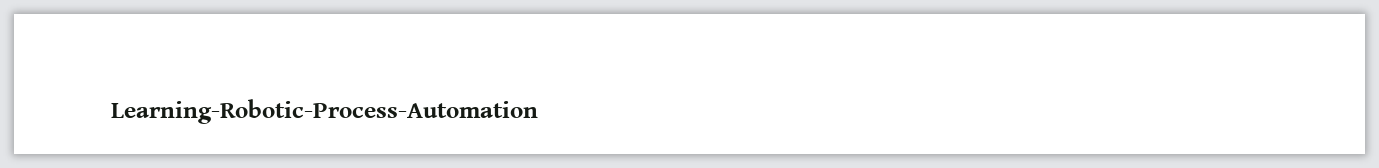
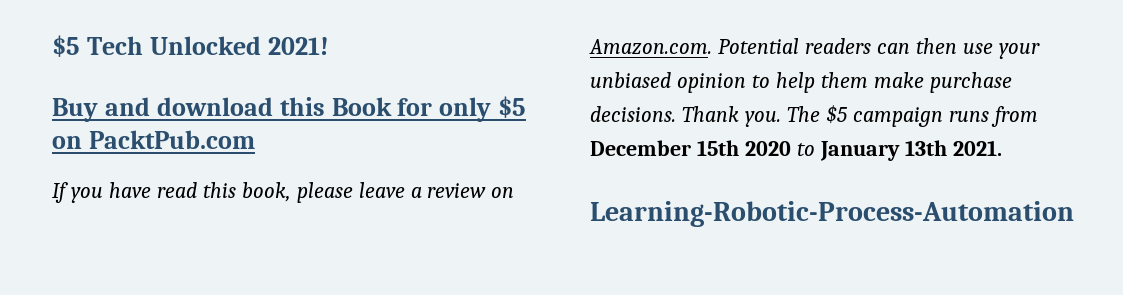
+ $5 Tech Unlocked 2021!
+ Buy and download this Book for only $5 on PacktPub.com
+ If you have read this book, please leave a review on Amazon.com. Potential readers can then use your unbiased opinion to help them make purchase decisions. Thank you. The $5 campaign runs from December 15th 2020 to January 13th 2021.

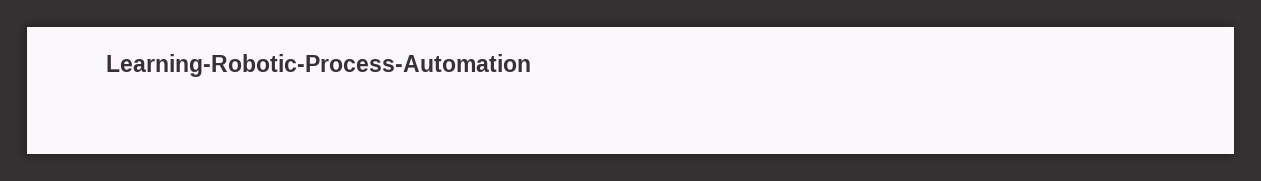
- $5 Tech Unlocked 2021!
- Buy and download this Book for only $5 on PacktPub.com
- If you have read this book, please leave a review on Amazon.com. Potential readers can then use your unbiased opinion to help them make purchase decisions. Thank you. The $5 campaign runs from December 15th 2020 to January 13th 2021.

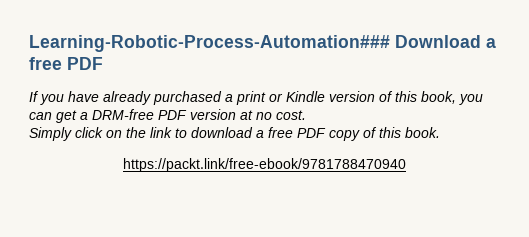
- Learning-Robotic-Process-Automation
+ Learning-Robotic-Process-Automation### Download a free PDF
+ If you have already purchased a print or Kindle version of this book, you can get a DRM-free PDF version at no cost.
+ Simply click on the link to download a free PDF copy of this book.
+ https://packt.link/free-ebook/9781788470940

